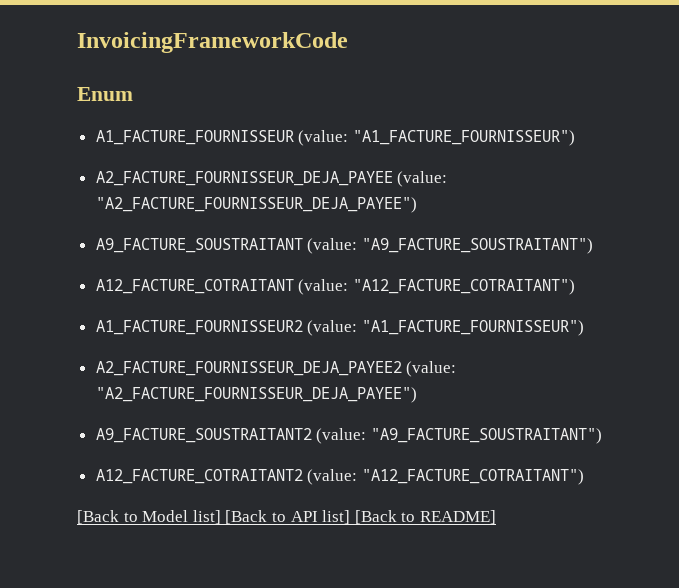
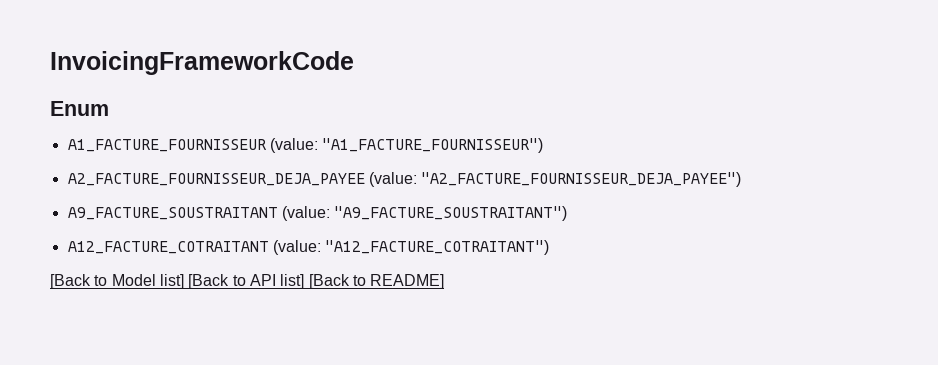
- A1_FACTURE_FOURNISSEUR2 (value: "A1_FACTURE_FOURNISSEUR")
- A2_FACTURE_FOURNISSEUR_DEJA_PAYEE2 (value: "A2_FACTURE_FOURNISSEUR_DEJA_PAYEE")
- A9_FACTURE_SOUSTRAITANT2 (value: "A9_FACTURE_SOUSTRAITANT")
- A12_FACTURE_COTRAITANT2 (value: "A12_FACTURE_COTRAITANT")

